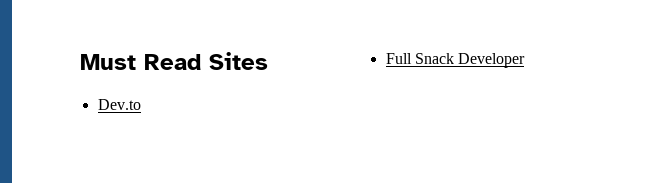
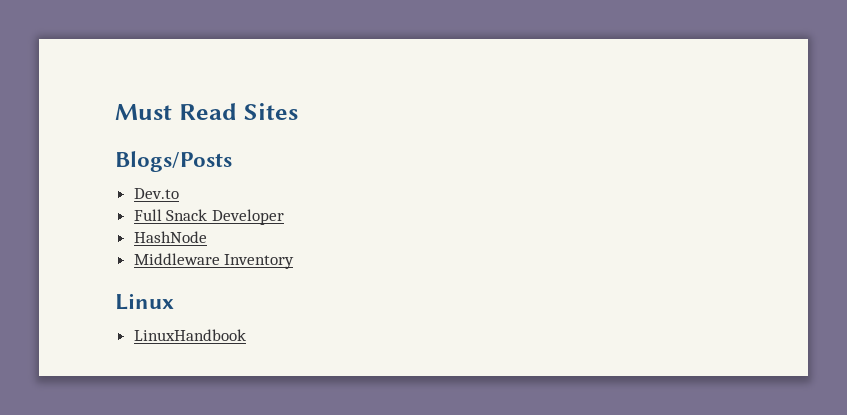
+ Blogs/Posts
+ HashNode
+ Middleware Inventory
+ Linux
+ LinuxHandbook

